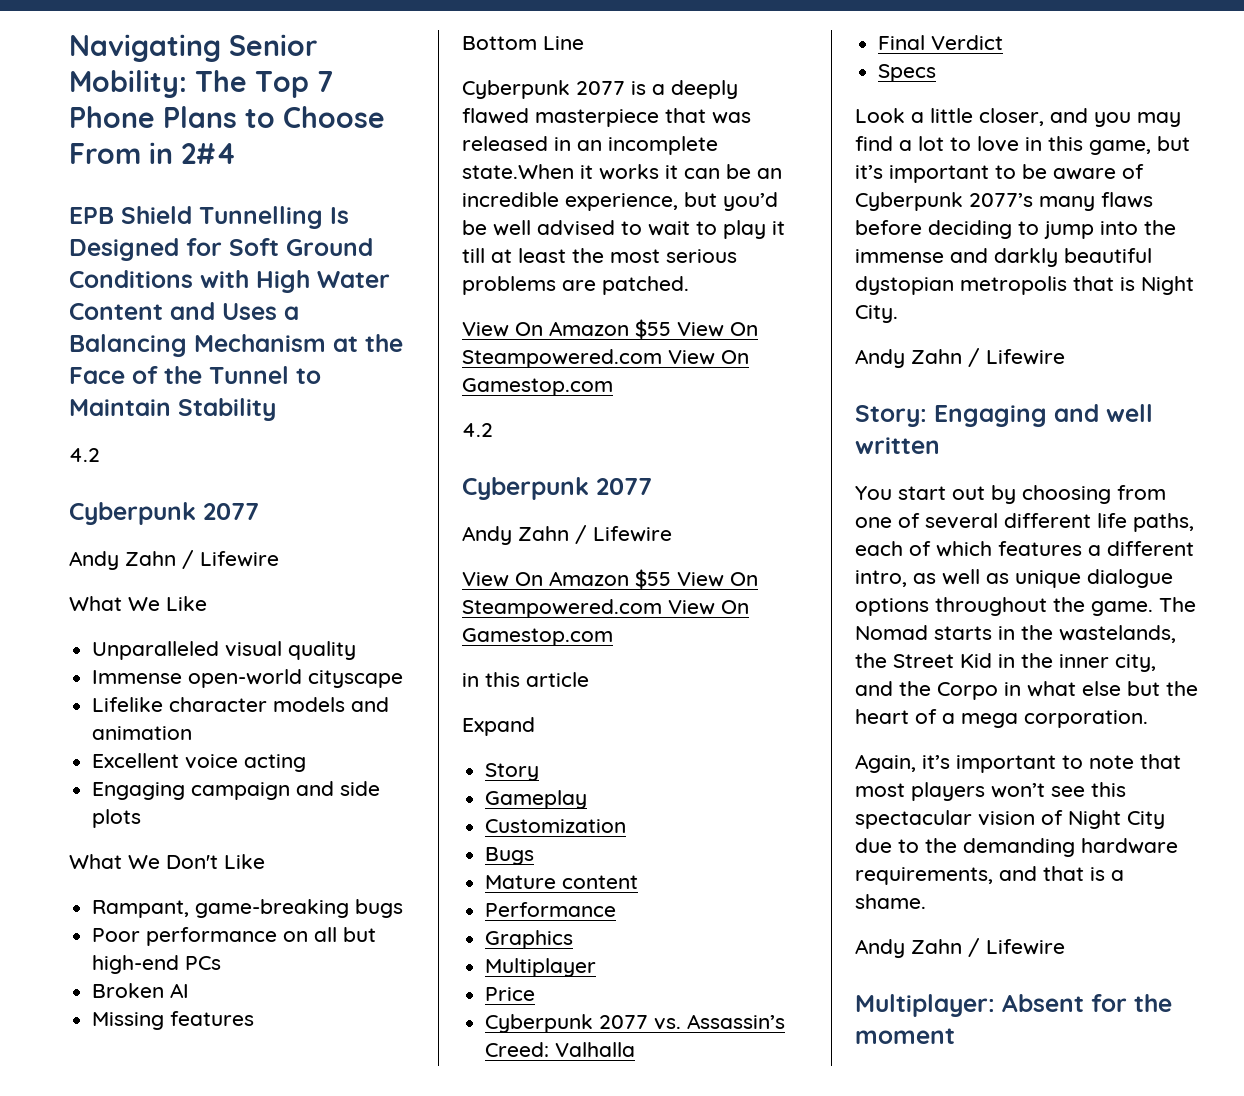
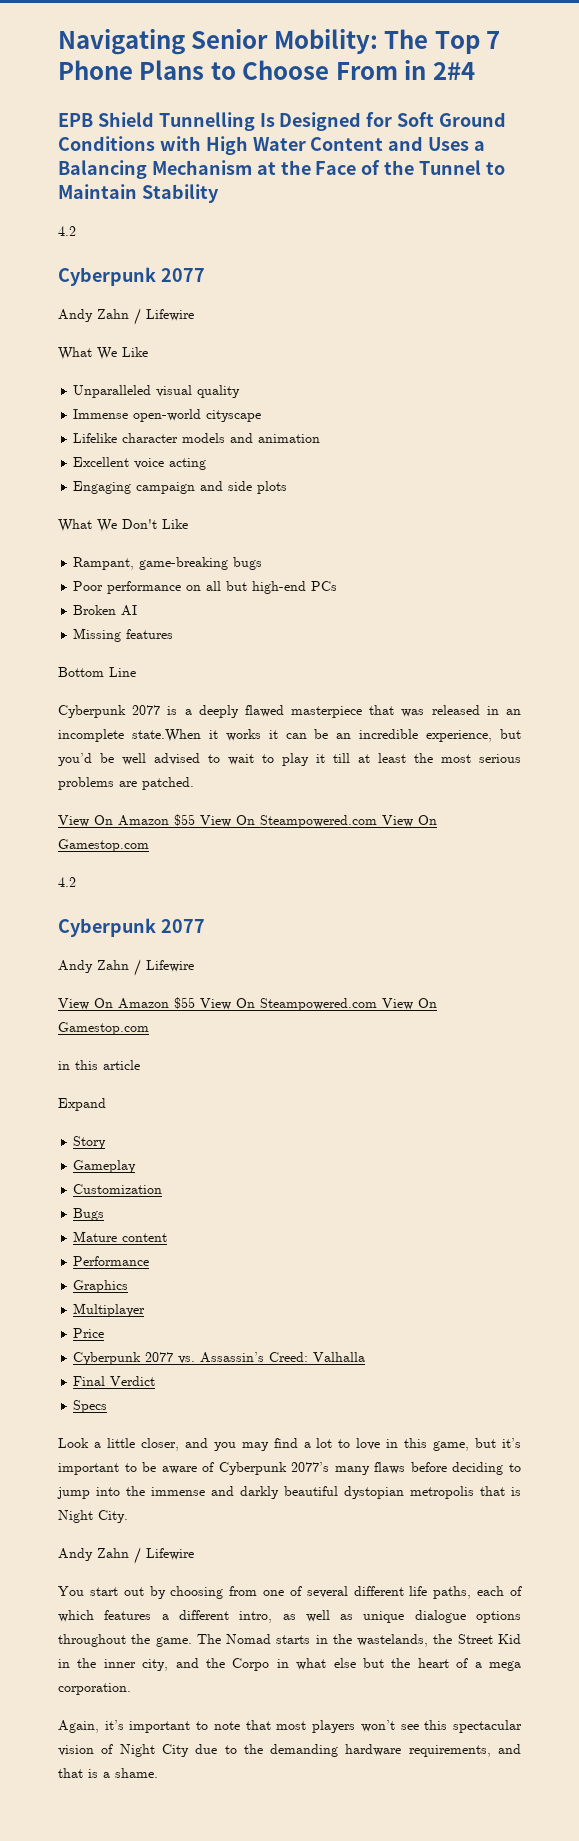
- Story: Engaging and well written
  Again, it’s important to note that most players won’t see this spectacular vision of Night City due to the demanding hardware requirements, and that is a shame.
- Andy Zahn / Lifewire
- Multiplayer: Absent for the moment

